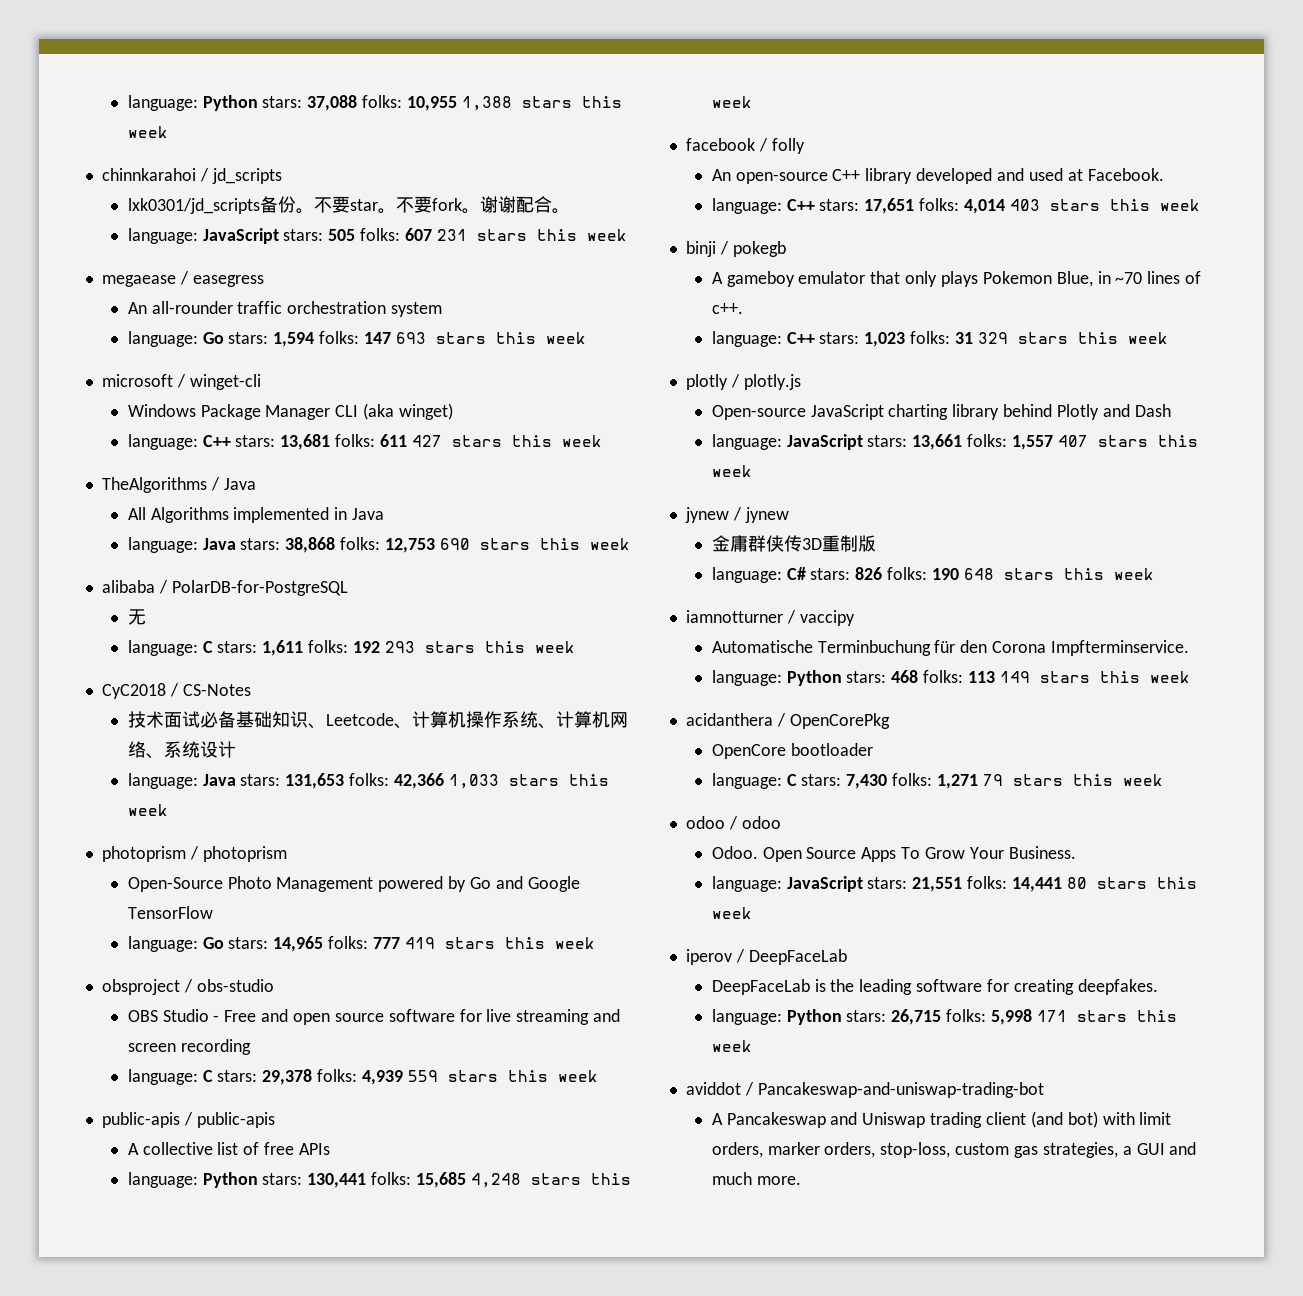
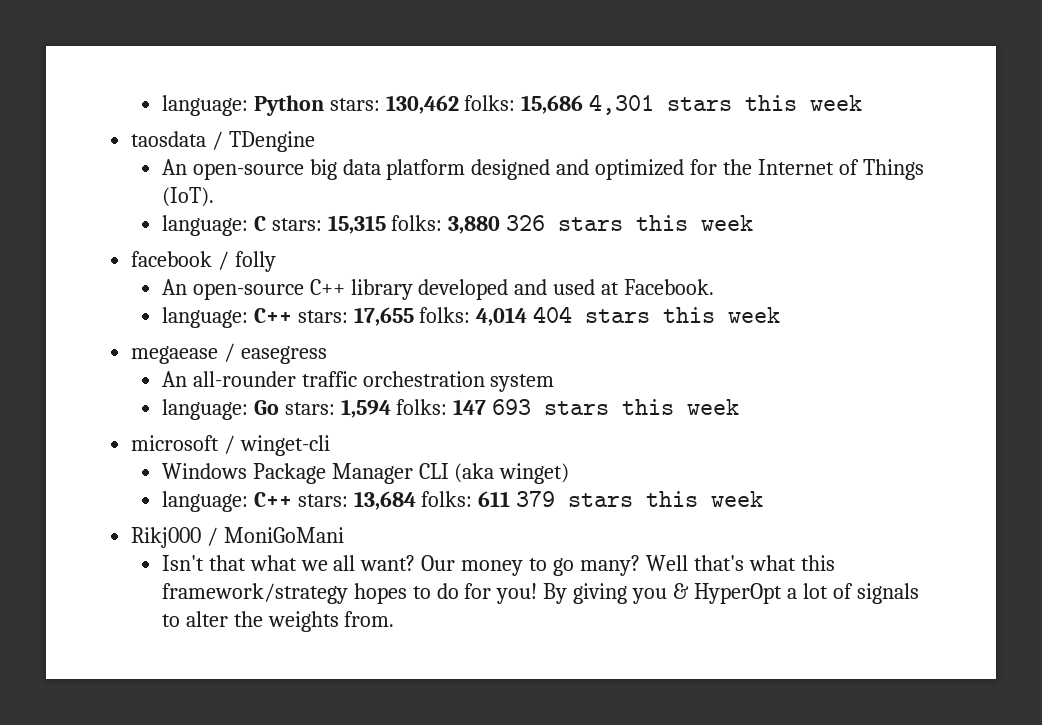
- language: Python stars: 37,088 folks: 10,955 1,388 stars this week
- chinnkarahoi / jd_scripts
- lxk0301/jd_scripts备份。不要star。不要fork。谢谢配合。
- language: JavaScript stars: 505 folks: 607 231 stars this week
+ language: Python stars: 130,462 folks: 15,686 4,301 stars this week
+ taosdata / TDengine
+ An open-source big data platform designed and optimized for the Internet of Things (IoT).
+ language: C stars: 15,315 folks: 3,880 326 stars this week
+ facebook / folly
+ An open-source C++ library developed and used at Facebook.
+ language: C++ stars: 17,655 folks: 4,014 404 stars this week
- language: C++ stars: 13,681 folks: 611 427 stars this week
- TheAlgorithms / Java
- All Algorithms implemented in Java
- language: Java stars: 38,868 folks: 12,753 690 stars this week
- alibaba / PolarDB-for-PostgreSQL
- 无
- language: C stars: 1,611 folks: 192 293 stars this week
- CyC2018 / CS-Notes
- 技术面试必备基础知识、Leetcode、计算机操作系统、计算机网络、系统设计
- language: Java stars: 131,653 folks: 42,366 1,033 stars this week
- photoprism / photoprism
- Open-Source Photo Management powered by Go and Google TensorFlow
- language: Go stars: 14,965 folks: 777 419 stars this week
- obsproject / obs-studio
- OBS Studio - Free and open source software for live streaming and screen recording
- language: C stars: 29,378 folks: 4,939 559 stars this week
- public-apis / public-apis
- A collective list of free APIs
- language: Python stars: 130,441 folks: 15,685 4,248 stars this week
- facebook / folly
- An open-source C++ library developed and used at Facebook.
- language: C++ stars: 17,651 folks: 4,014 403 stars this week
- binji / pokegb
- A gameboy emulator that only plays Pokemon Blue, in ~70 lines of c++.
- language: C++ stars: 1,023 folks: 31 329 stars this week
- plotly / plotly.js
- Open-source JavaScript charting library behind Plotly and Dash
- language: JavaScript stars: 13,661 folks: 1,557 407 stars this week
- jynew / jynew
- 金庸群侠传3D重制版
- language: C# stars: 826 folks: 190 648 stars this week
- iamnotturner / vaccipy
- Automatische Terminbuchung für den Corona Impfterminservice.
- language: Python stars: 468 folks: 113 149 stars this week
- acidanthera / OpenCorePkg
- OpenCore bootloader
- language: C stars: 7,430 folks: 1,271 79 stars this week
- odoo / odoo
- Odoo. Open Source Apps To Grow Your Business.
- language: JavaScript stars: 21,551 folks: 14,441 80 stars this week
- iperov / DeepFaceLab
- DeepFaceLab is the leading software for creating deepfakes.
- language: Python stars: 26,715 folks: 5,998 171 stars this week
- aviddot / Pancakeswap-and-uniswap-trading-bot
- A Pancakeswap and Uniswap trading client (and bot) with limit orders, marker orders, stop-loss, custom gas strategies, a GUI and much more.
+ language: C++ stars: 13,684 folks: 611 379 stars this week
+ Rikj000 / MoniGoMani
+ Isn't that what we all want? Our money to go many? Well that's what this framework/strategy hopes to do for you! By giving you & HyperOpt a lot of signals to alter the weights from.

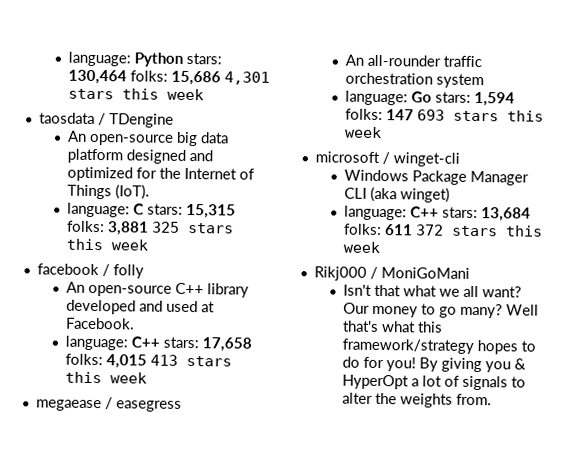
- language: Python stars: 130,462 folks: 15,686 4,301 stars this week
+ language: Python stars: 130,464 folks: 15,686 4,301 stars this week
- language: C stars: 15,315 folks: 3,880 326 stars this week
+ language: C stars: 15,315 folks: 3,881 325 stars this week
- language: C++ stars: 17,655 folks: 4,014 404 stars this week
+ language: C++ stars: 17,658 folks: 4,015 413 stars this week
- language: C++ stars: 13,684 folks: 611 379 stars this week
+ language: C++ stars: 13,684 folks: 611 372 stars this week

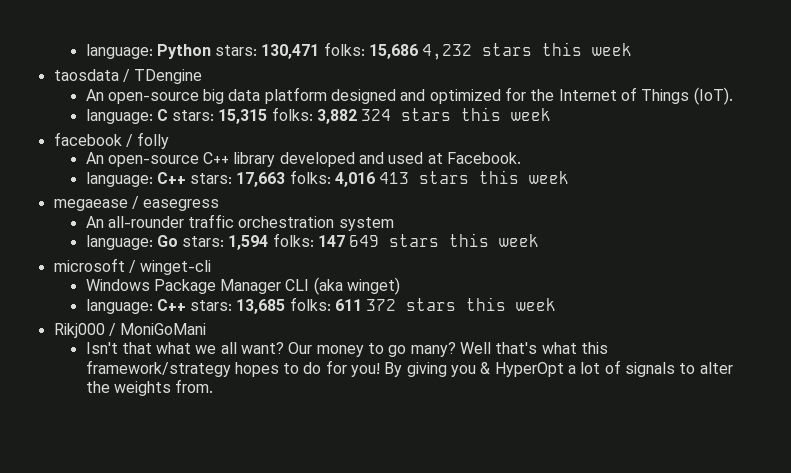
- language: Python stars: 130,464 folks: 15,686 4,301 stars this week
+ language: Python stars: 130,471 folks: 15,686 4,232 stars this week
- language: C stars: 15,315 folks: 3,881 325 stars this week
+ language: C stars: 15,315 folks: 3,882 324 stars this week
- language: C++ stars: 17,658 folks: 4,015 413 stars this week
+ language: C++ stars: 17,663 folks: 4,016 413 stars this week
- language: Go stars: 1,594 folks: 147 693 stars this week
+ language: Go stars: 1,594 folks: 147 649 stars this week
- language: C++ stars: 13,684 folks: 611 372 stars this week
+ language: C++ stars: 13,685 folks: 611 372 stars this week

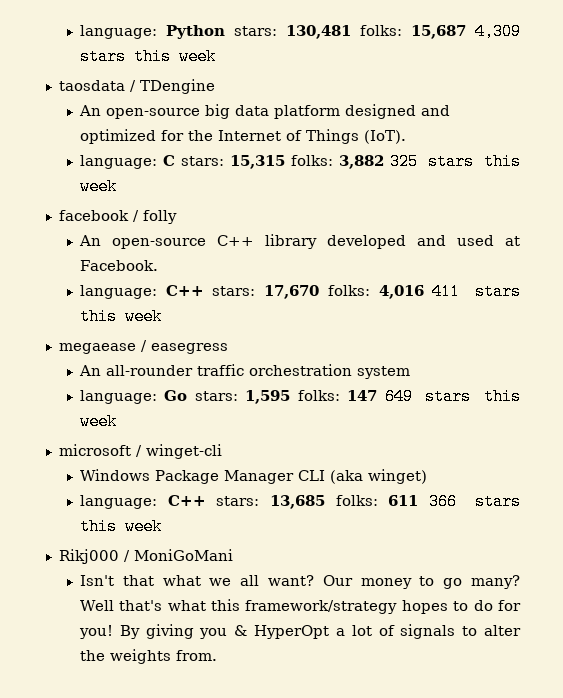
- language: Python stars: 130,471 folks: 15,686 4,232 stars this week
+ language: Python stars: 130,481 folks: 15,687 4,309 stars this week
- language: C stars: 15,315 folks: 3,882 324 stars this week
+ language: C stars: 15,315 folks: 3,882 325 stars this week
- language: C++ stars: 17,663 folks: 4,016 413 stars this week
+ language: C++ stars: 17,670 folks: 4,016 411 stars this week
- language: Go stars: 1,594 folks: 147 649 stars this week
+ language: Go stars: 1,595 folks: 147 649 stars this week
- language: C++ stars: 13,685 folks: 611 372 stars this week
+ language: C++ stars: 13,685 folks: 611 366 stars this week

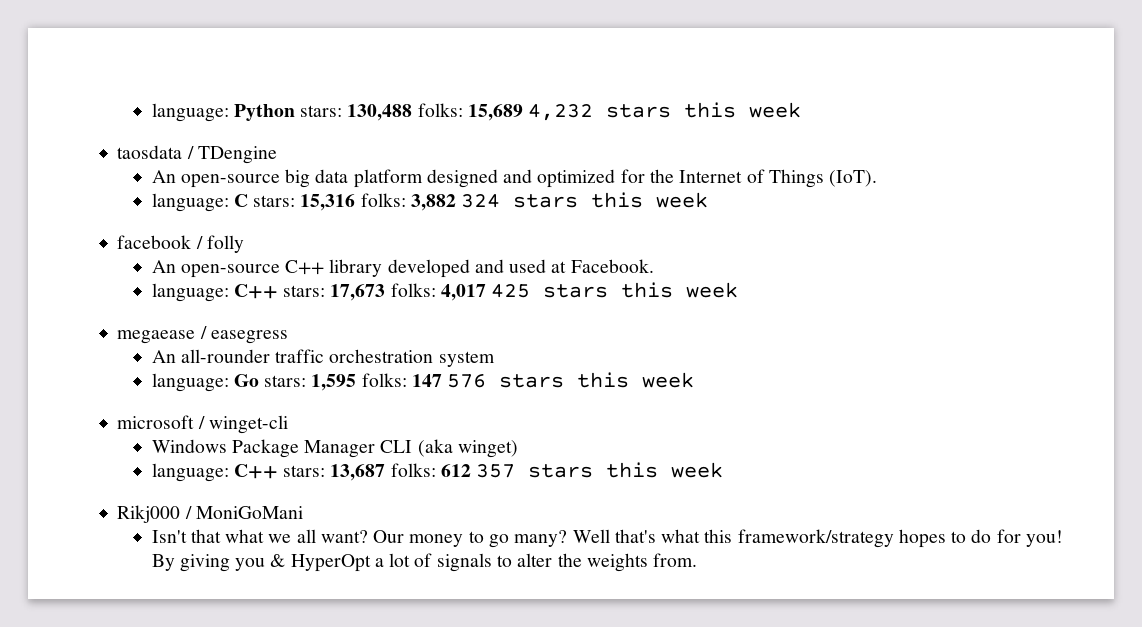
- language: Python stars: 130,481 folks: 15,687 4,309 stars this week
+ language: Python stars: 130,488 folks: 15,689 4,232 stars this week
- language: C stars: 15,315 folks: 3,882 325 stars this week
+ language: C stars: 15,316 folks: 3,882 324 stars this week
- language: C++ stars: 17,670 folks: 4,016 411 stars this week
+ language: C++ stars: 17,673 folks: 4,017 425 stars this week
- language: Go stars: 1,595 folks: 147 649 stars this week
+ language: Go stars: 1,595 folks: 147 576 stars this week
- language: C++ stars: 13,685 folks: 611 366 stars this week
+ language: C++ stars: 13,687 folks: 612 357 stars this week

